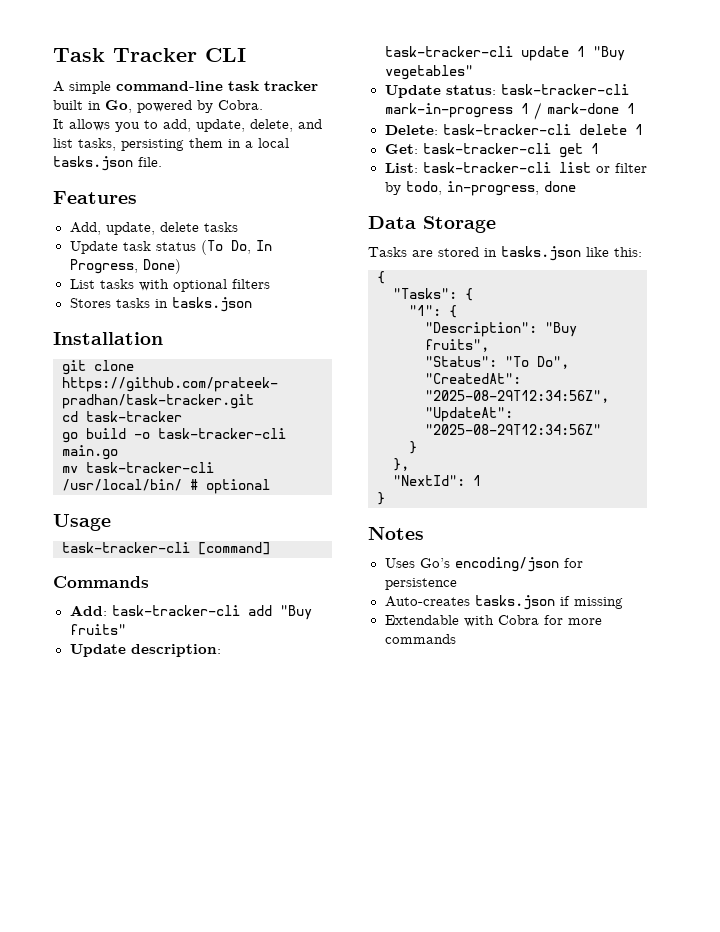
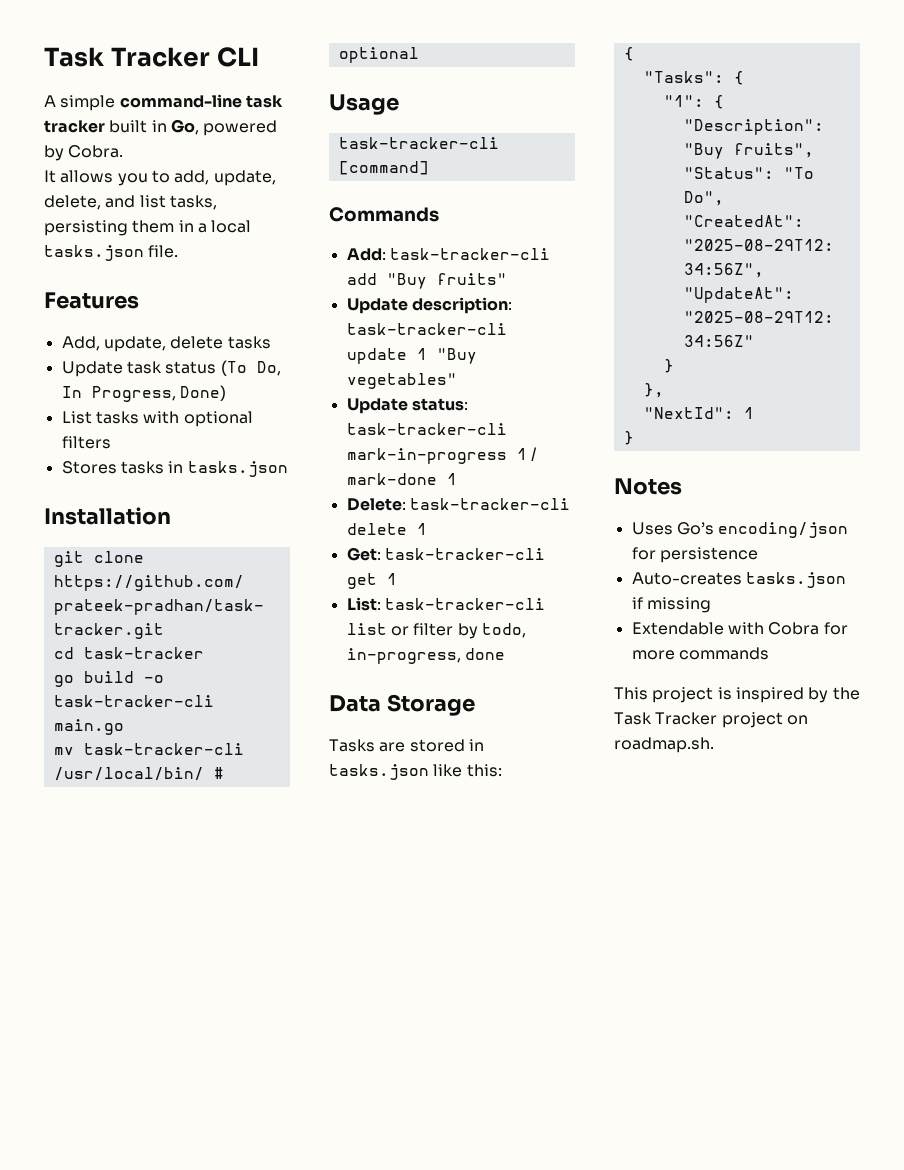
+ This project is inspired by the Task Tracker project on roadmap.sh.

